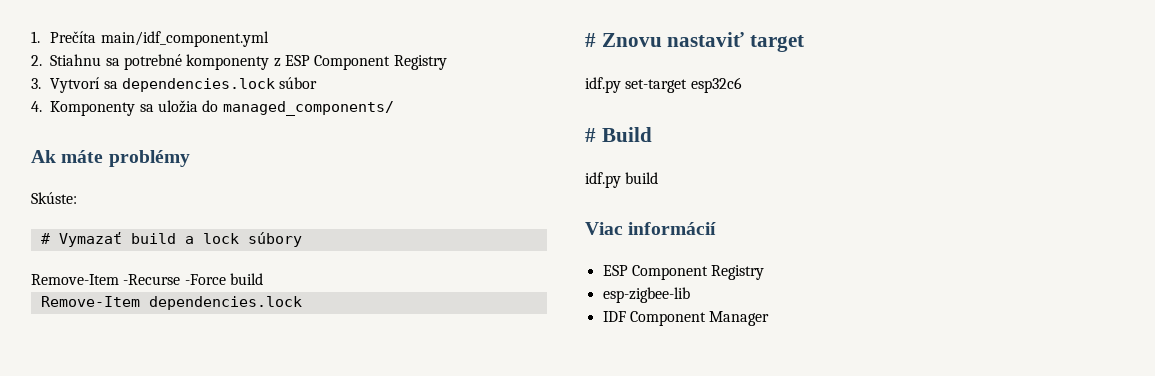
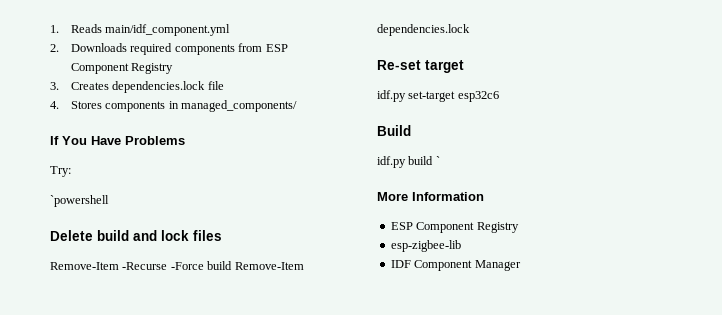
- 1. Prečíta main/idf_component.yml
+ 1. Reads main/idf_component.yml
- 2. Stiahnu sa potrebné komponenty z ESP Component Registry
+ 2. Downloads required components from ESP Component Registry
- 3. Vytvorí sa dependencies.lock súbor
- 4. Komponenty sa uložia do managed_components/
- Ak máte problémy
- Skúste:
- # Vymazať build a lock súbory
+ 3. Creates dependencies.lock file
+ 4. Stores components in managed_components/
+ If You Have Problems
+ Try:
+ `powershell
+ Delete build and lock files
- Remove-Item -Recurse -Force build
- Remove-Item dependencies.lock
+ Remove-Item -Recurse -Force build Remove-Item dependencies.lock
- # Znovu nastaviť target
+ Re-set target
- # Build
+ Build
- idf.py build
- Viac informácií
+ idf.py build `
+ More Information

